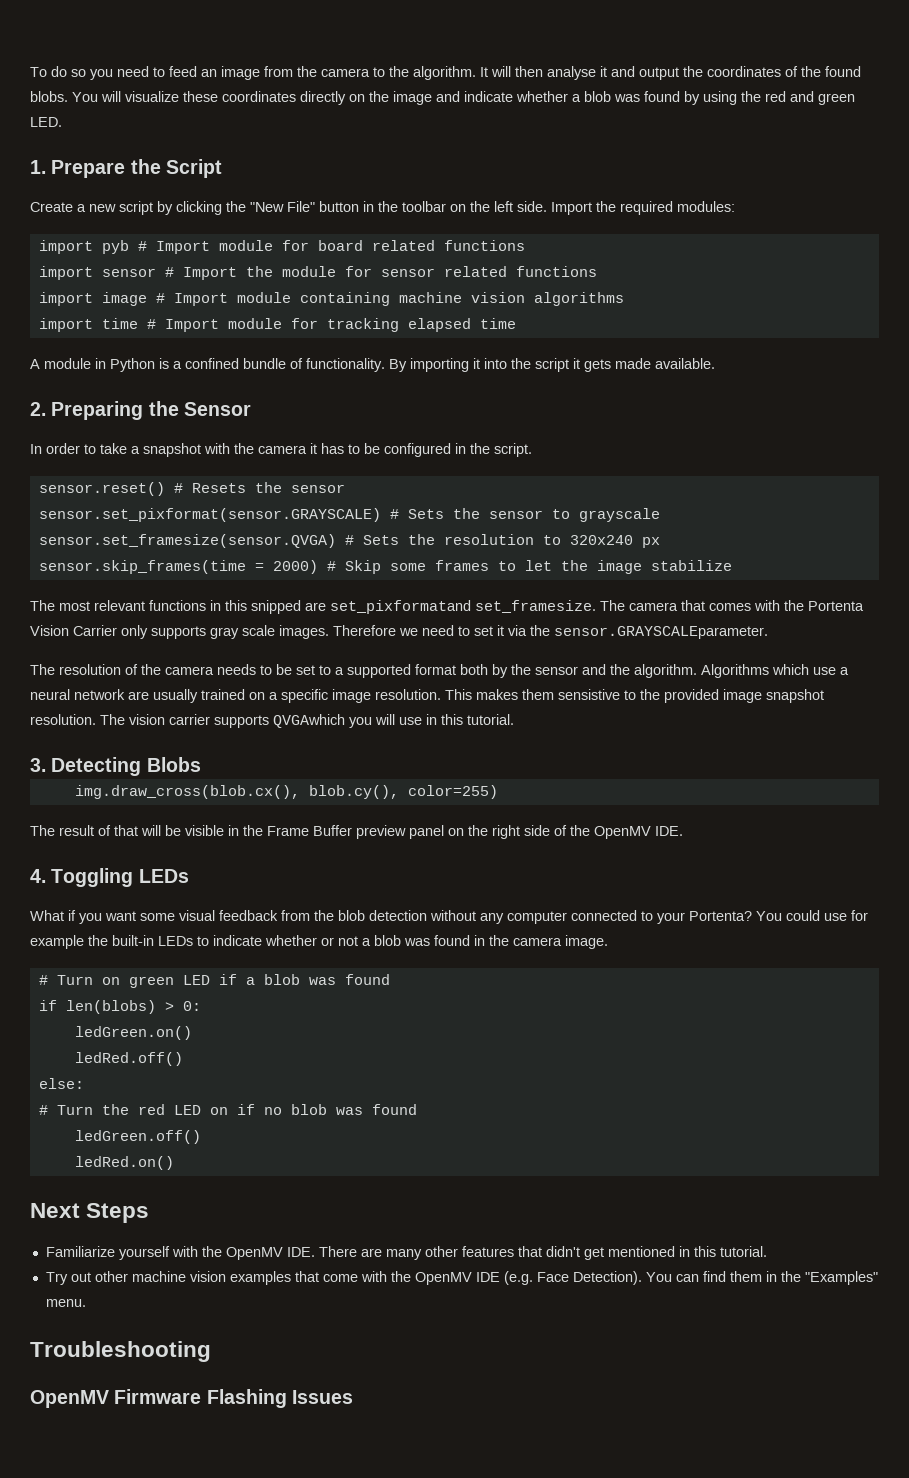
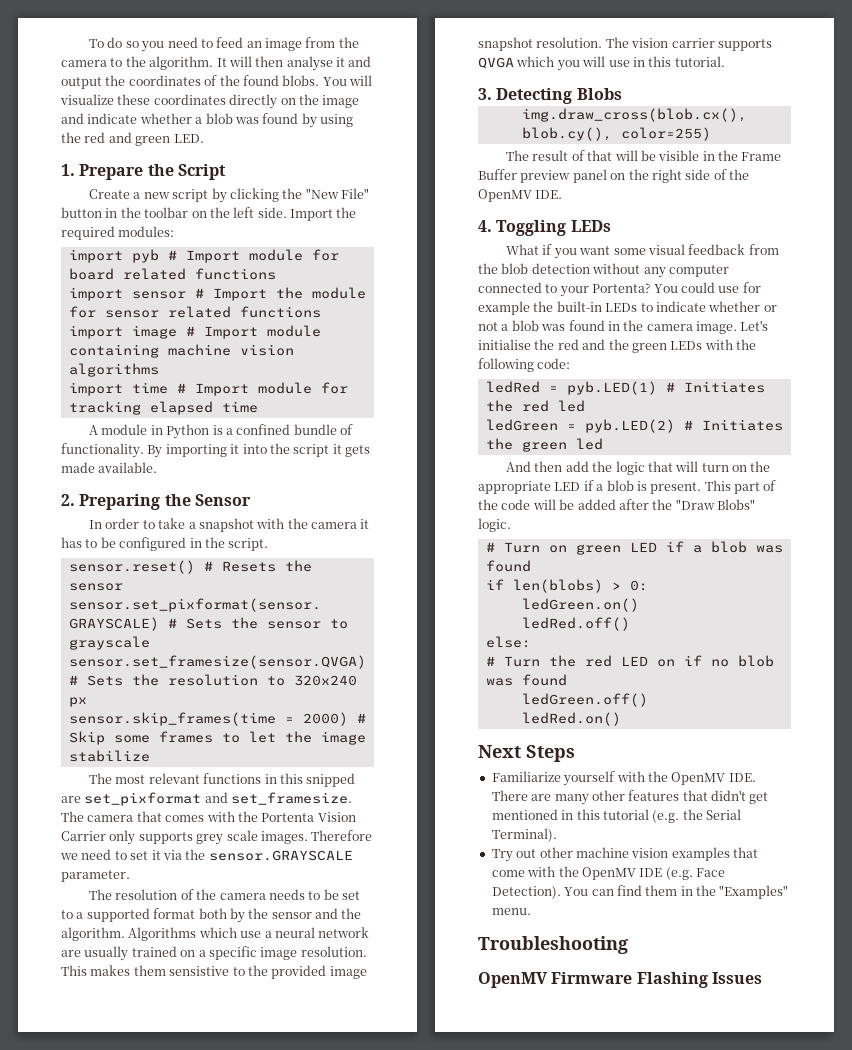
- The most relevant functions in this snipped are set_pixformatand set_framesize.
+ The most relevant functions in this snipped are set_pixformat and set_framesize.
- The camera that comes with the Portenta Vision Carrier only supports gray scale images.
+ The camera that comes with the Portenta Vision Carrier only supports grey scale images.
- Therefore we need to set it via the sensor.GRAYSCALEparameter.
+ Therefore we need to set it via the sensor.GRAYSCALE parameter.
- The vision carrier supports QVGAwhich you will use in this tutorial.
+ The vision carrier supports QVGA which you will use in this tutorial.
+ Let's initialise the red and the green LEDs with the following code:
+ ledRed = pyb.LED(1) # Initiates the red led
+ ledGreen = pyb.LED(2) # Initiates the green led
+ And then add the logic that will turn on the appropriate LED if a blob is present. This part of the code will be added after the "Draw Blobs" logic.
- Familiarize yourself with the OpenMV IDE. There are many other features that didn't get mentioned in this tutorial.
+ Familiarize yourself with the OpenMV IDE. There are many other features that didn't get mentioned in this tutorial (e.g. the Serial Terminal).

